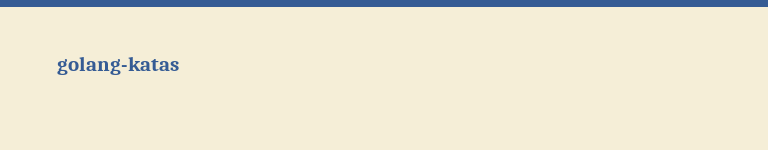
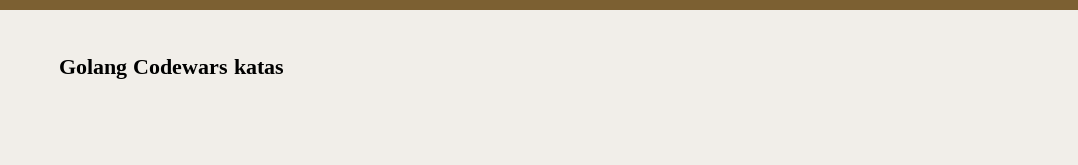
- golang-katas
+ Golang Codewars katas

